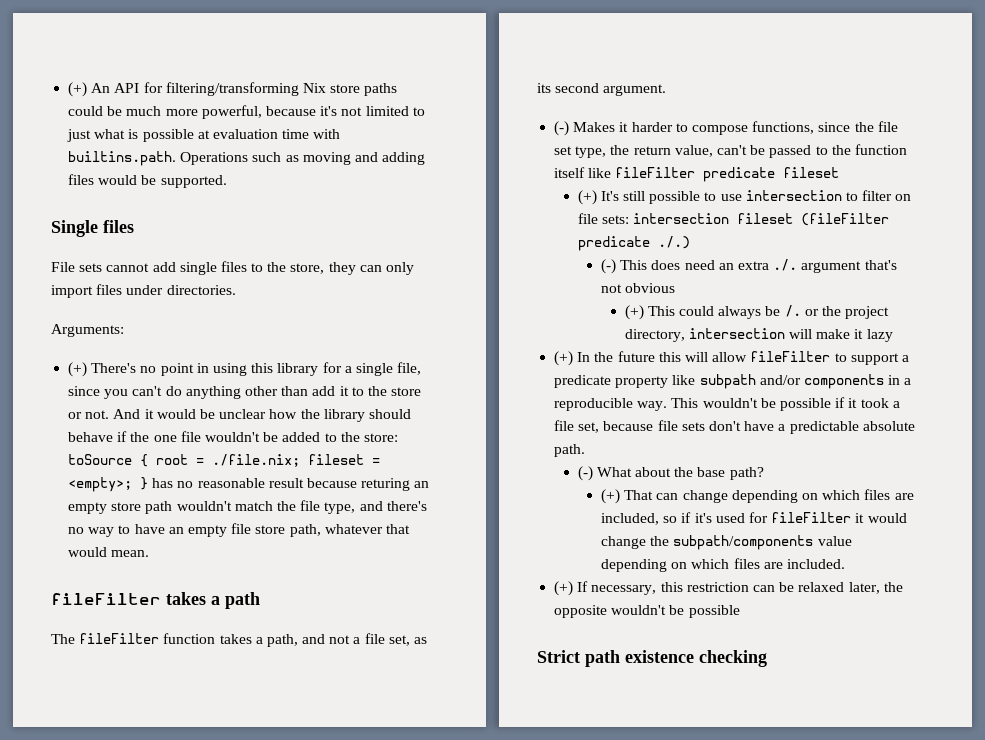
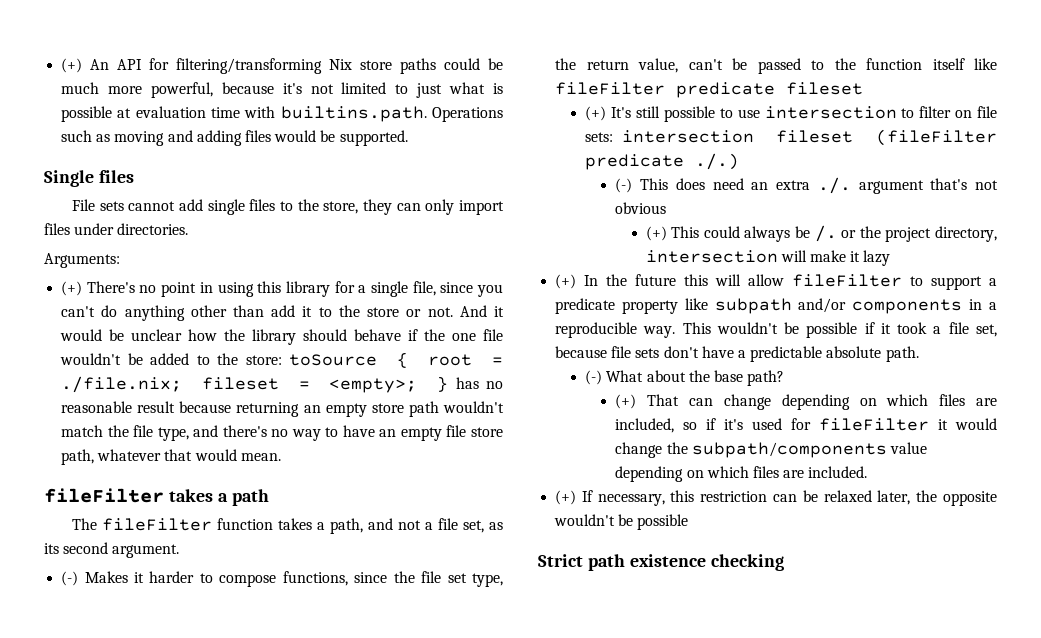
- And it would be unclear how the library should behave if the one file wouldn't be added to the store: toSource { root = ./file.nix; fileset = <empty>; } has no reasonable result because returing an empty store path wouldn't match the file type, and there's no way to have an empty file store path, whatever that would mean.
+ And it would be unclear how the library should behave if the one file wouldn't be added to the store: toSource { root = ./file.nix; fileset = <empty>; } has no reasonable result because returning an empty store path wouldn't match the file type, and there's no way to have an empty file store path, whatever that would mean.

